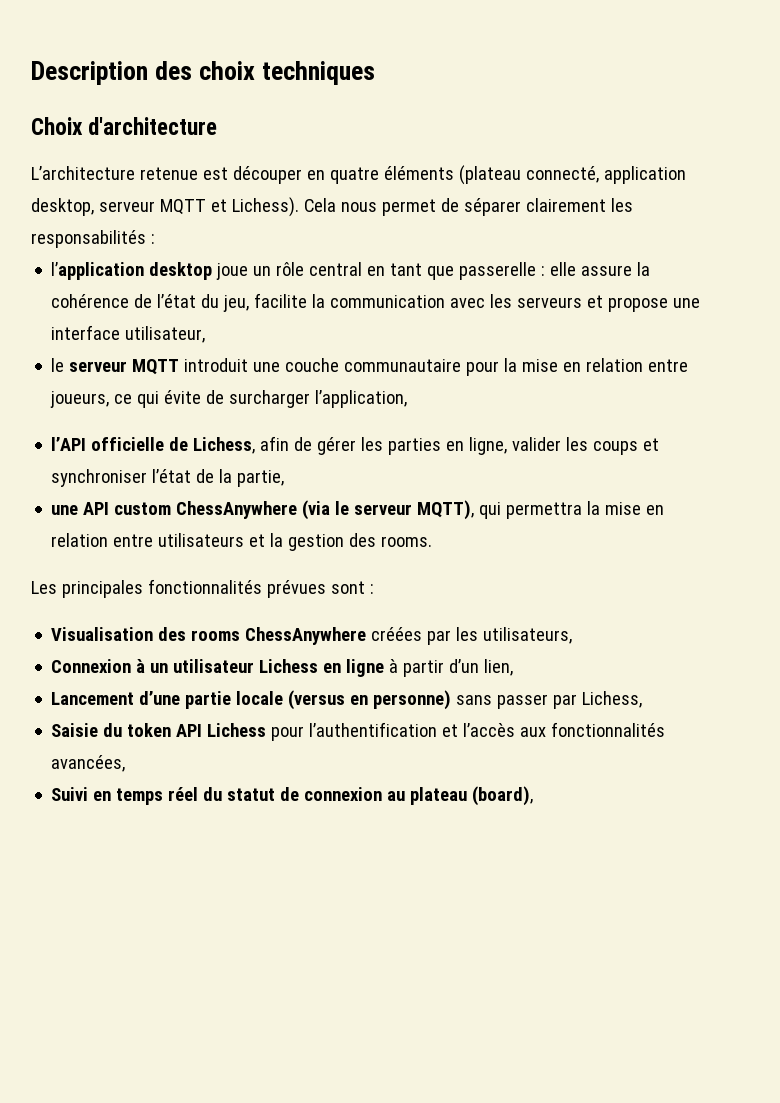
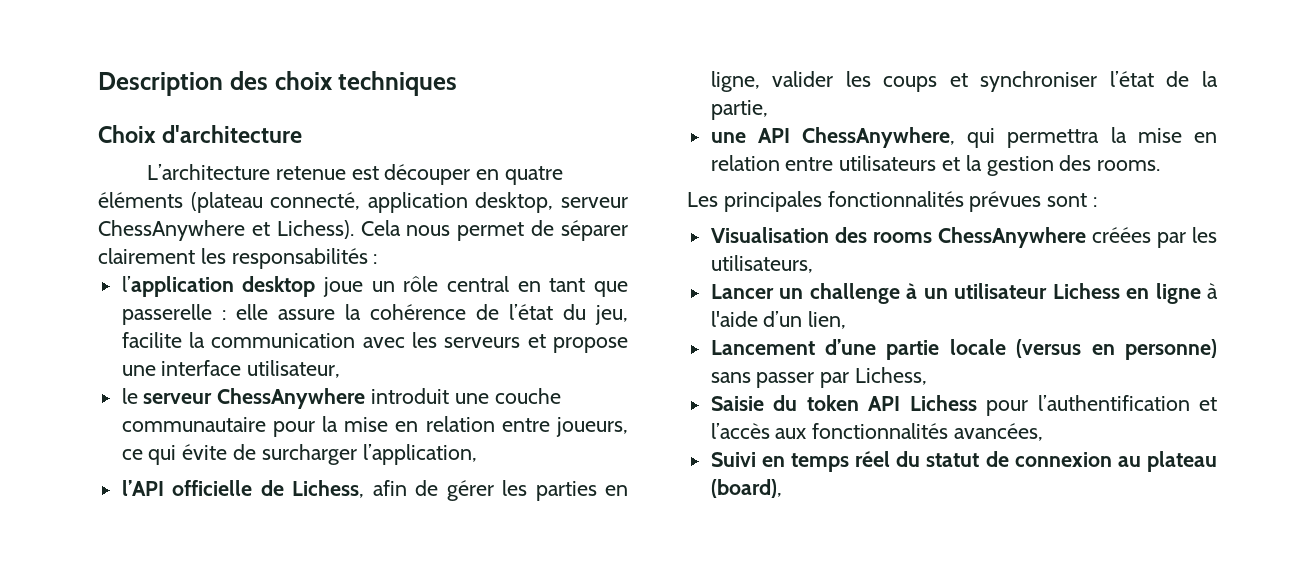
- L’architecture retenue est découper en quatre éléments (plateau connecté, application desktop, serveur MQTT et Lichess).
+ L’architecture retenue est découper en quatre éléments (plateau connecté, application desktop, serveur ChessAnywhere et Lichess).
- le serveur MQTT introduit une couche communautaire pour la mise en relation entre joueurs, ce qui évite de surcharger l’application,
+ le serveur ChessAnywhere introduit une couche communautaire pour la mise en relation entre joueurs, ce qui évite de surcharger l’application,
- une API custom ChessAnywhere (via le serveur MQTT), qui permettra la mise en relation entre utilisateurs et la gestion des rooms.
+ une API ChessAnywhere, qui permettra la mise en relation entre utilisateurs et la gestion des rooms.
- Connexion à un utilisateur Lichess en ligne à partir d’un lien,
+ Lancer un challenge à un utilisateur Lichess en ligne à l'aide d’un lien,

